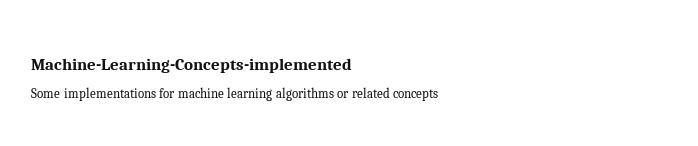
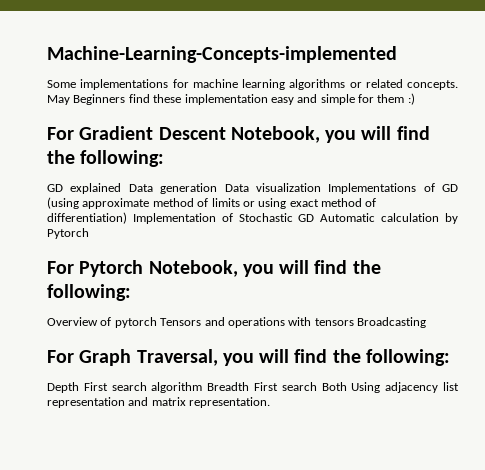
- Some implementations for machine learning algorithms or related concepts
+ Some implementations for machine learning algorithms or related concepts. May Beginners find these implementation easy and simple for them :)
+ For Gradient Descent Notebook, you will find the following:
+ GD explained Data generation Data visualization Implementations of GD (using approximate method of limits or using exact method of differentiation) Implementation of Stochastic GD Automatic calculation by Pytorch
+ For Pytorch Notebook, you will find the following:
+ Overview of pytorch Tensors and operations with tensors Broadcasting
+ For Graph Traversal, you will find the following:
+ Depth First search algorithm Breadth First search Both Using adjacency list representation and matrix representation.

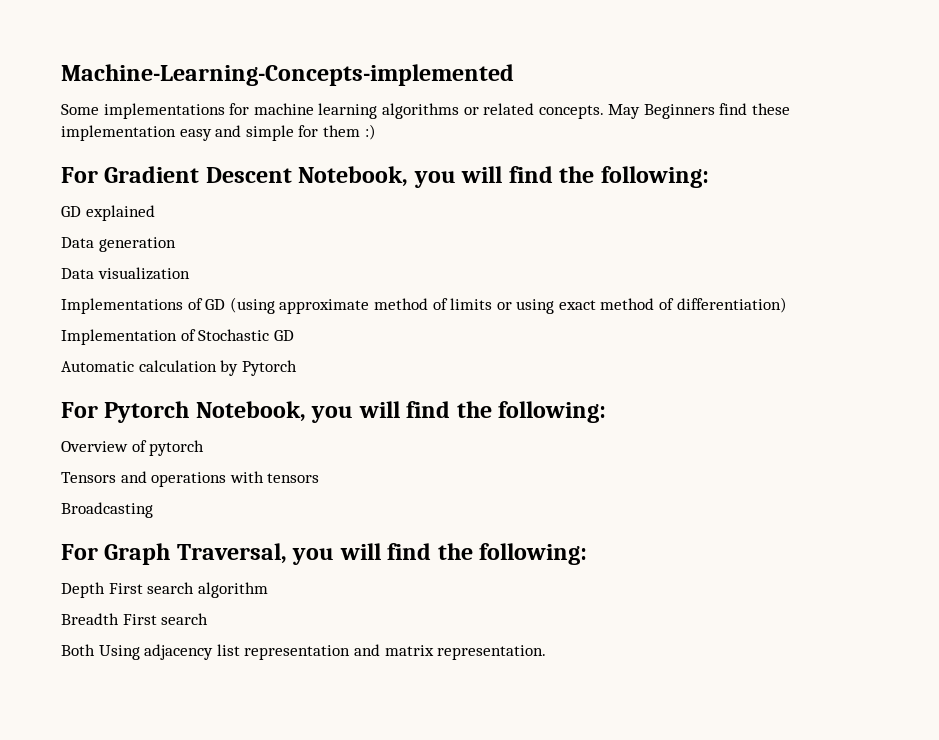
- GD explained Data generation Data visualization Implementations of GD (using approximate method of limits or using exact method of differentiation) Implementation of Stochastic GD Automatic calculation by Pytorch
+ GD explained
+ Data generation
+ Data visualization
+ Implementations of GD (using approximate method of limits or using exact method of differentiation)
+ Implementation of Stochastic GD
+ Automatic calculation by Pytorch
- Overview of pytorch Tensors and operations with tensors Broadcasting
+ Overview of pytorch
+ Tensors and operations with tensors
+ Broadcasting
- Depth First search algorithm Breadth First search Both Using adjacency list representation and matrix representation.
+ Depth First search algorithm
+ Breadth First search
+ Both Using adjacency list representation and matrix representation.

